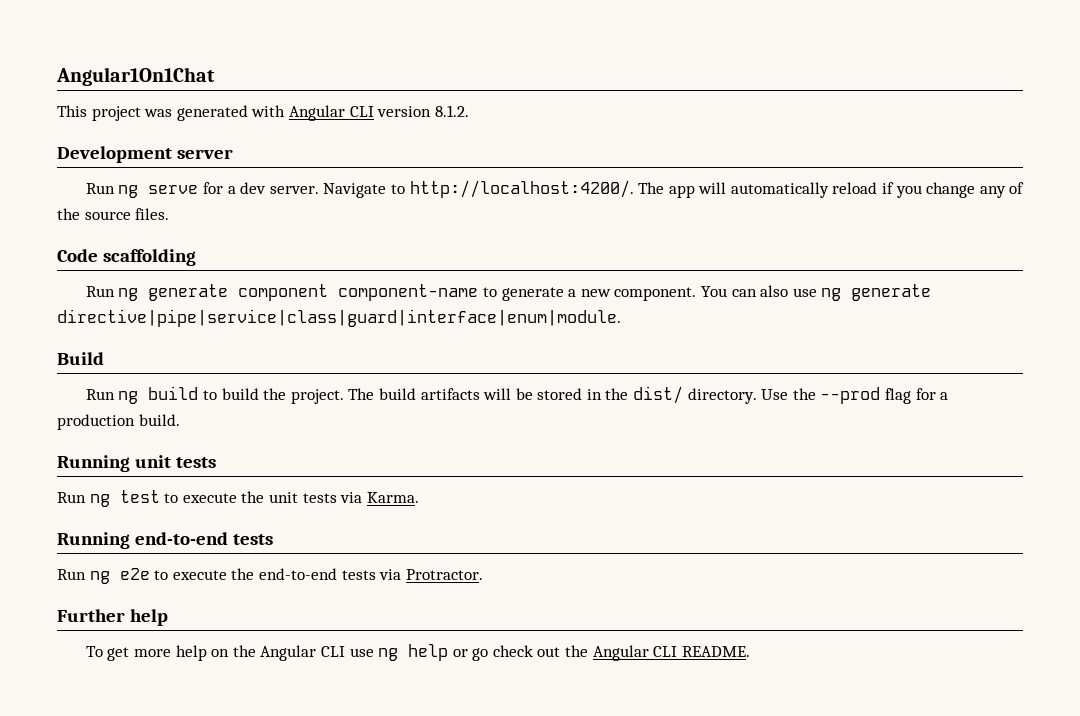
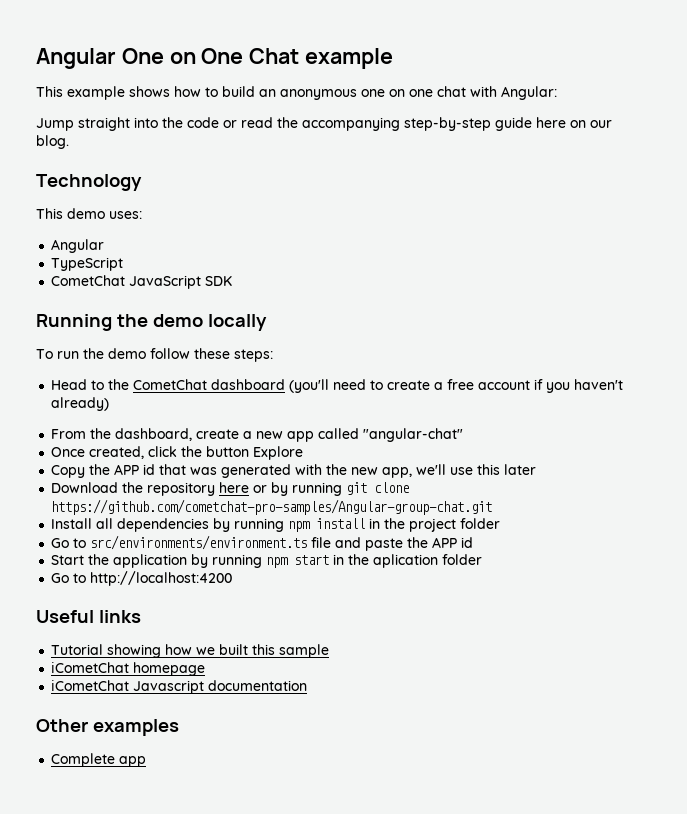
- Angular1On1Chat
- This project was generated with Angular CLI version 8.1.2.
- Development server
- Run ng serve for a dev server. Navigate to http://localhost:4200/. The app will automatically reload if you change any of the source files.
- Code scaffolding
- Run ng generate component component-name to generate a new component. You can also use ng generate directive|pipe|service|class|guard|interface|enum|module.
- Build
- Run ng build to build the project. The build artifacts will be stored in the dist/ directory. Use the --prod flag for a production build.
- Running unit tests
- Run ng test to execute the unit tests via Karma.
- Running end-to-end tests
- Run ng e2e to execute the end-to-end tests via Protractor.
- Further help
- To get more help on the Angular CLI use ng help or go check out the Angular CLI README.
+ Angular One on One Chat example
+ This example shows how to build an anonymous one on one chat with Angular:
+ Jump straight into the code or read the accompanying step-by-step guide here on our blog.
+ Technology
+ This demo uses:
+ Angular
+ TypeScript
+ CometChat JavaScript SDK
+ Running the demo locally
+ To run the demo follow these steps:
+ Head to the CometChat dashboard (you'll need to create a free account if you haven't already)
+ From the dashboard, create a new app called "angular-chat"
+ Once created, click the button Explore
+ Copy the APP id that was generated with the new app, we'll use this later
+ Download the repository here or by running git clone https://github.com/cometchat-pro-samples/Angular-group-chat.git
+ Install all dependencies by running npm install in the project folder
+ Go to src/environments/environment.ts file and paste the APP id
+ Start the application by running npm start in the aplication folder
+ Go to http://localhost:4200
+ Useful links
+ Tutorial showing how we built this sample
+ ℹCometChat homepage
+ ℹCometChat Javascript documentation
+ Other examples
+ Complete app

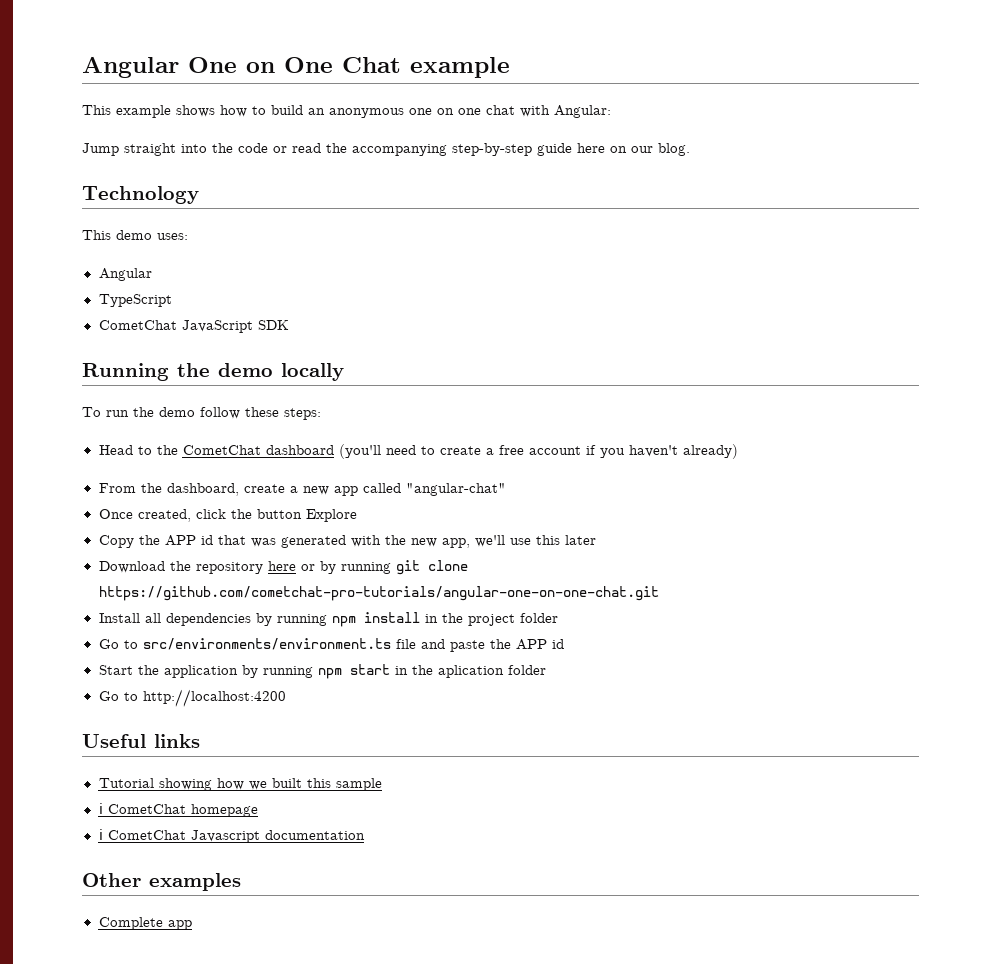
- Download the repository here or by running git clone https://github.com/cometchat-pro-samples/Angular-group-chat.git
+ Download the repository here or by running git clone https://github.com/cometchat-pro-tutorials/angular-one-on-one-chat.git
- ℹCometChat homepage
+ ℹ CometChat homepage
- ℹCometChat Javascript documentation
+ ℹ CometChat Javascript documentation

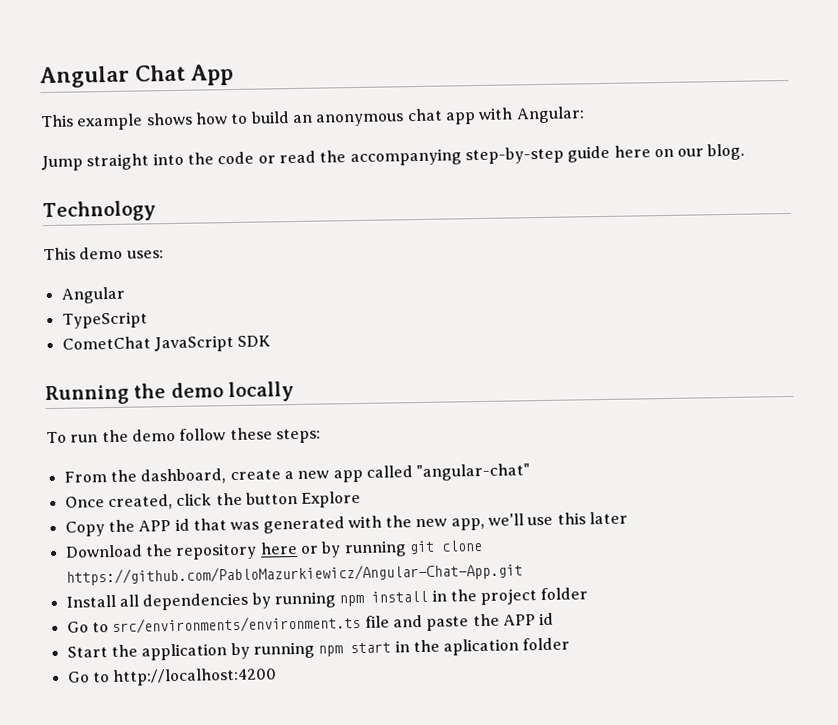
- Angular One on One Chat example
+ Angular Chat App
- This example shows how to build an anonymous one on one chat with Angular:
+ This example shows how to build an anonymous chat app with Angular:
- Head to the CometChat dashboard (you'll need to create a free account if you haven't already)
- Download the repository here or by running git clone https://github.com/cometchat-pro-tutorials/angular-one-on-one-chat.git
+ Download the repository here or by running git clone https://github.com/PabloMazurkiewicz/Angular-Chat-App.git
- Useful links
- Tutorial showing how we built this sample
- ℹ CometChat homepage
- ℹ CometChat Javascript documentation
- Other examples
- Complete app

